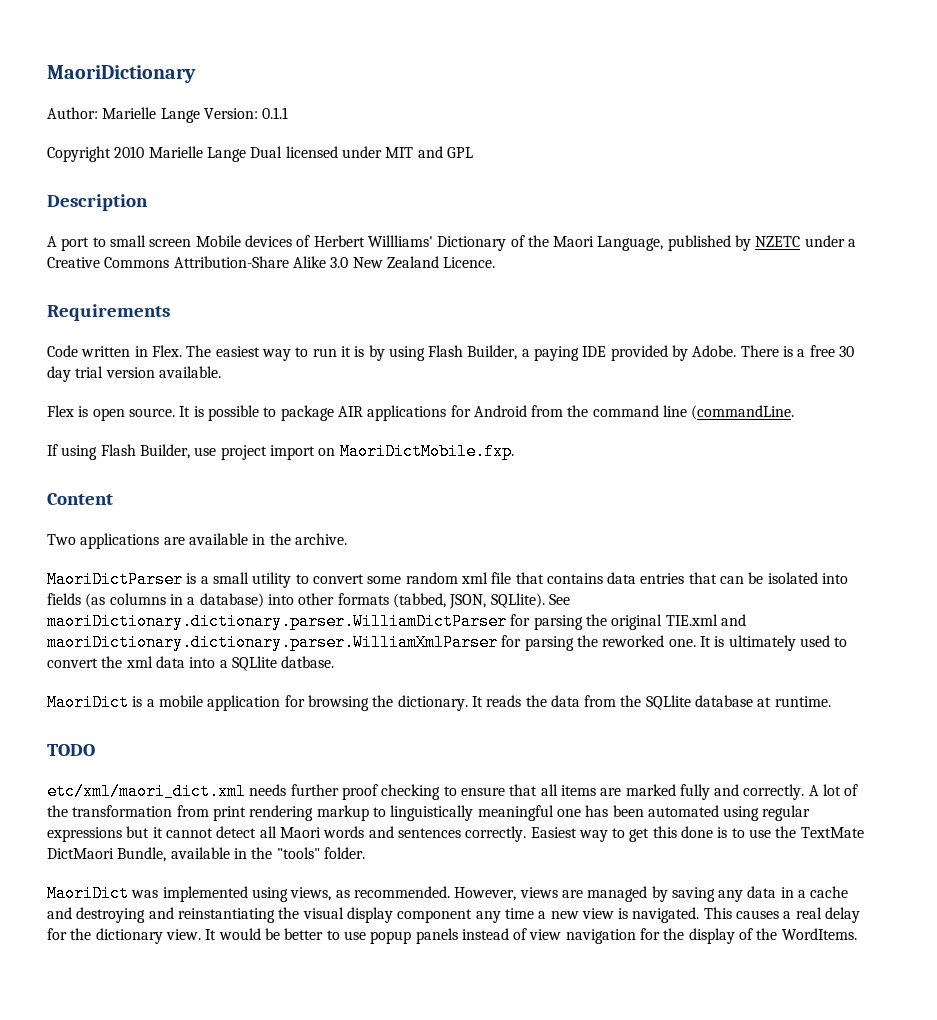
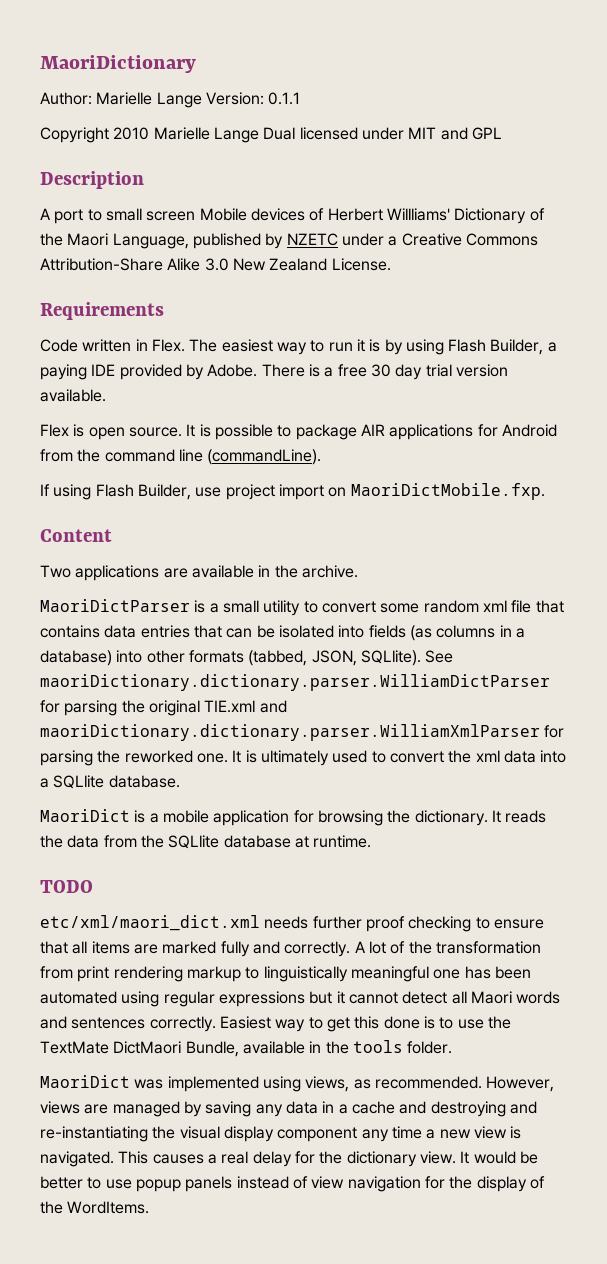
- A port to small screen Mobile devices of Herbert Willliams' Dictionary of the Maori Language, published by NZETC under a Creative Commons Attribution-Share Alike 3.0 New Zealand Licence.
+ A port to small screen Mobile devices of Herbert Willliams' Dictionary of the Maori Language, published by NZETC under a Creative Commons Attribution-Share Alike 3.0 New Zealand License.
- It is possible to package AIR applications for Android from the command line (commandLine.
+ It is possible to package AIR applications for Android from the command line (commandLine).
- It is ultimately used to convert the xml data into a SQLlite datbase.
+ It is ultimately used to convert the xml data into a SQLlite database.
- Easiest way to get this done is to use the TextMate DictMaori Bundle, available in the "tools" folder.
+ Easiest way to get this done is to use the TextMate DictMaori Bundle, available in the tools folder.
- However, views are managed by saving any data in a cache and destroying and reinstantiating the visual display component any time a new view is navigated.
+ However, views are managed by saving any data in a cache and destroying and re-instantiating the visual display component any time a new view is navigated.

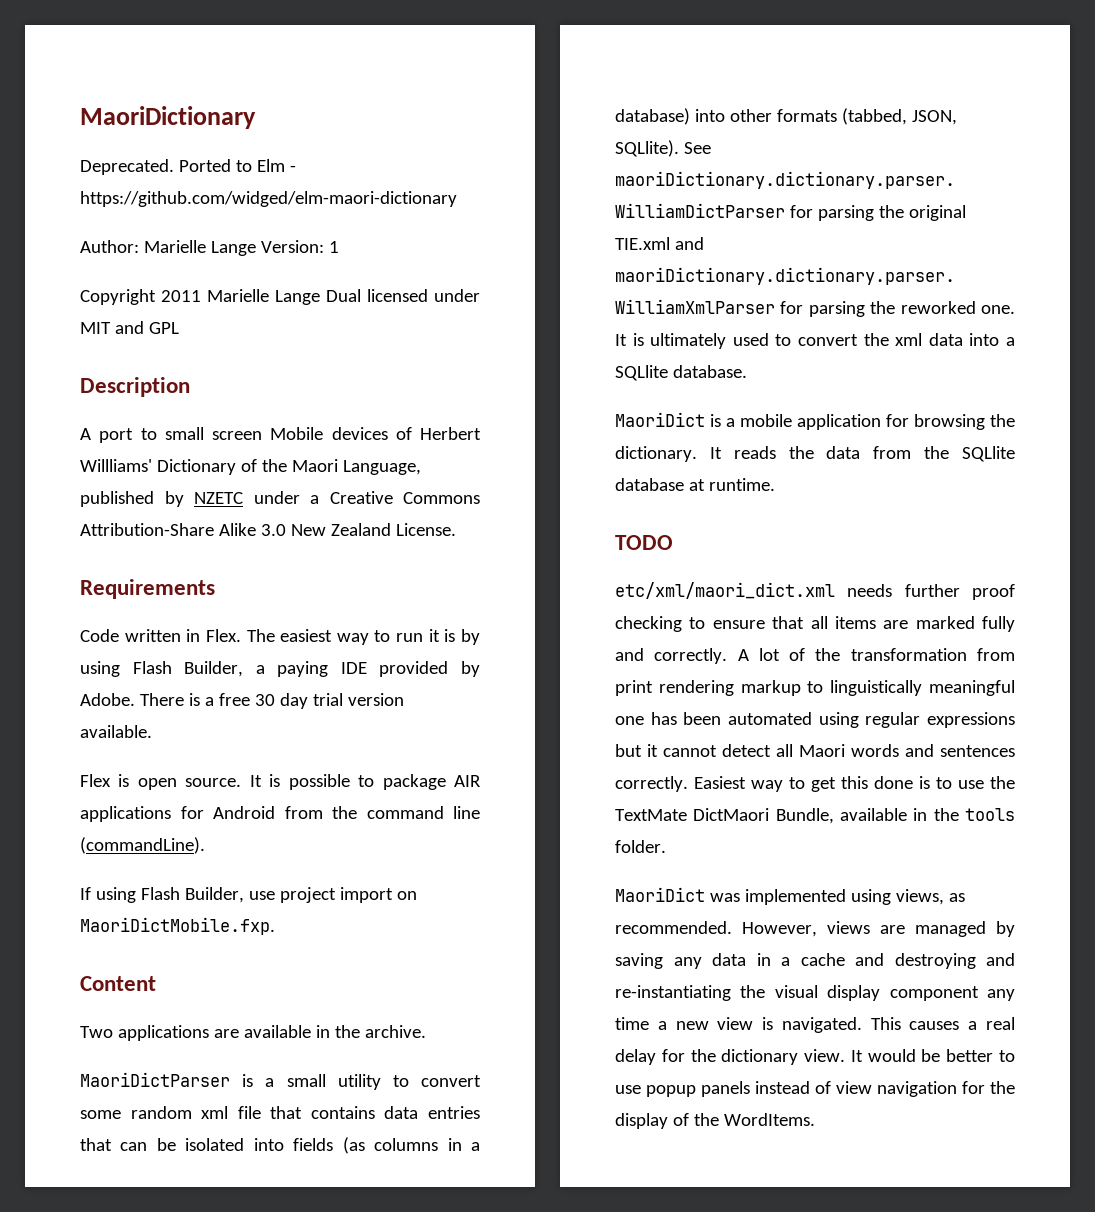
+ Deprecated. Ported to Elm - https://github.com/widged/elm-maori-dictionary
- Author: Marielle Lange Version: 0.1.1
+ Author: Marielle Lange Version: 1
- Copyright 2010 Marielle Lange Dual licensed under MIT and GPL
+ Copyright 2011 Marielle Lange Dual licensed under MIT and GPL

